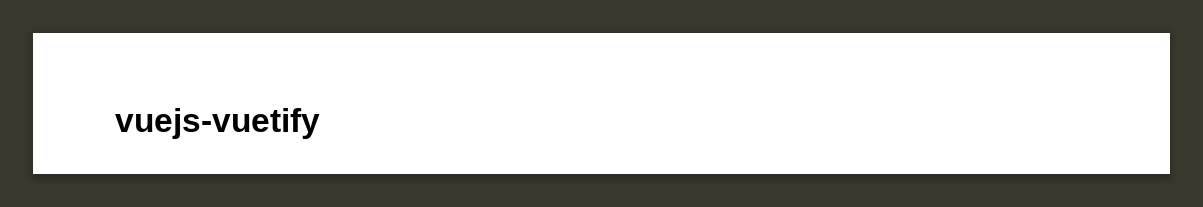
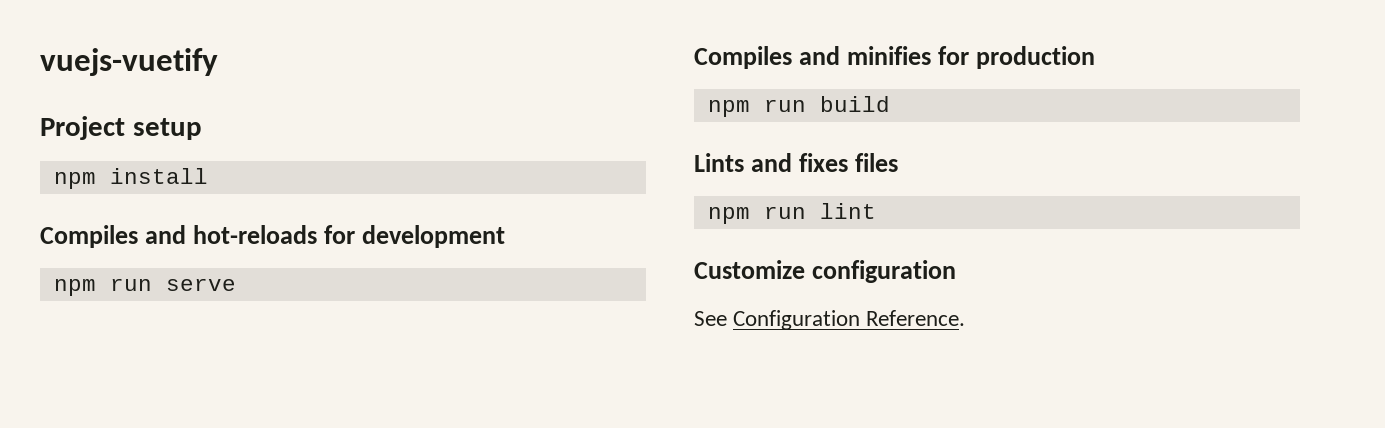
+ Project setup
+ npm install
+ Compiles and hot-reloads for development
+ npm run serve
+ Compiles and minifies for production
+ npm run build
+ Lints and fixes files
+ npm run lint
+ Customize configuration
+ See Configuration Reference.

